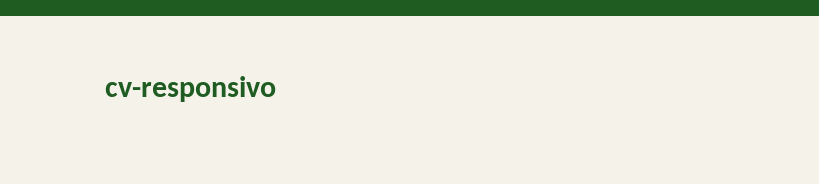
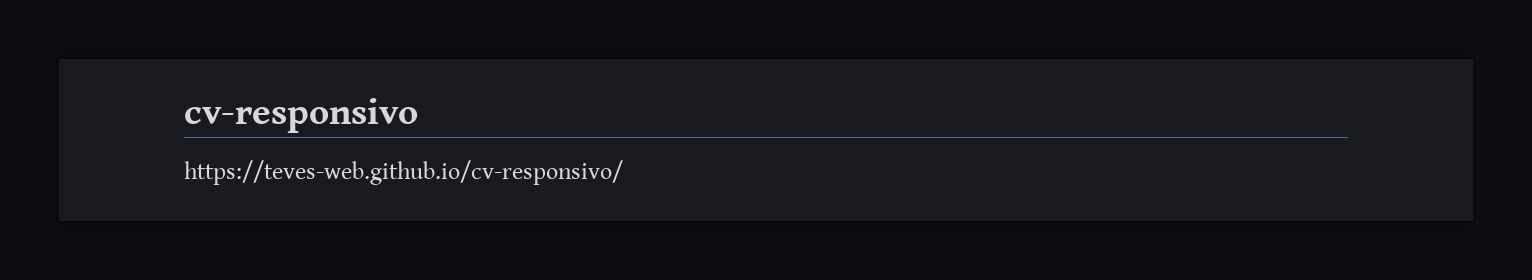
+ https://teves-web.github.io/cv-responsivo/

